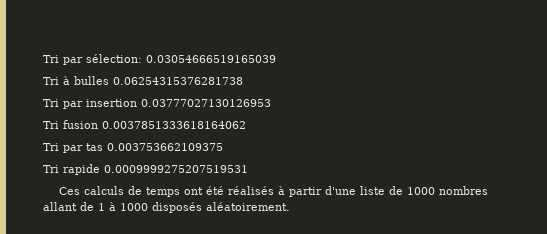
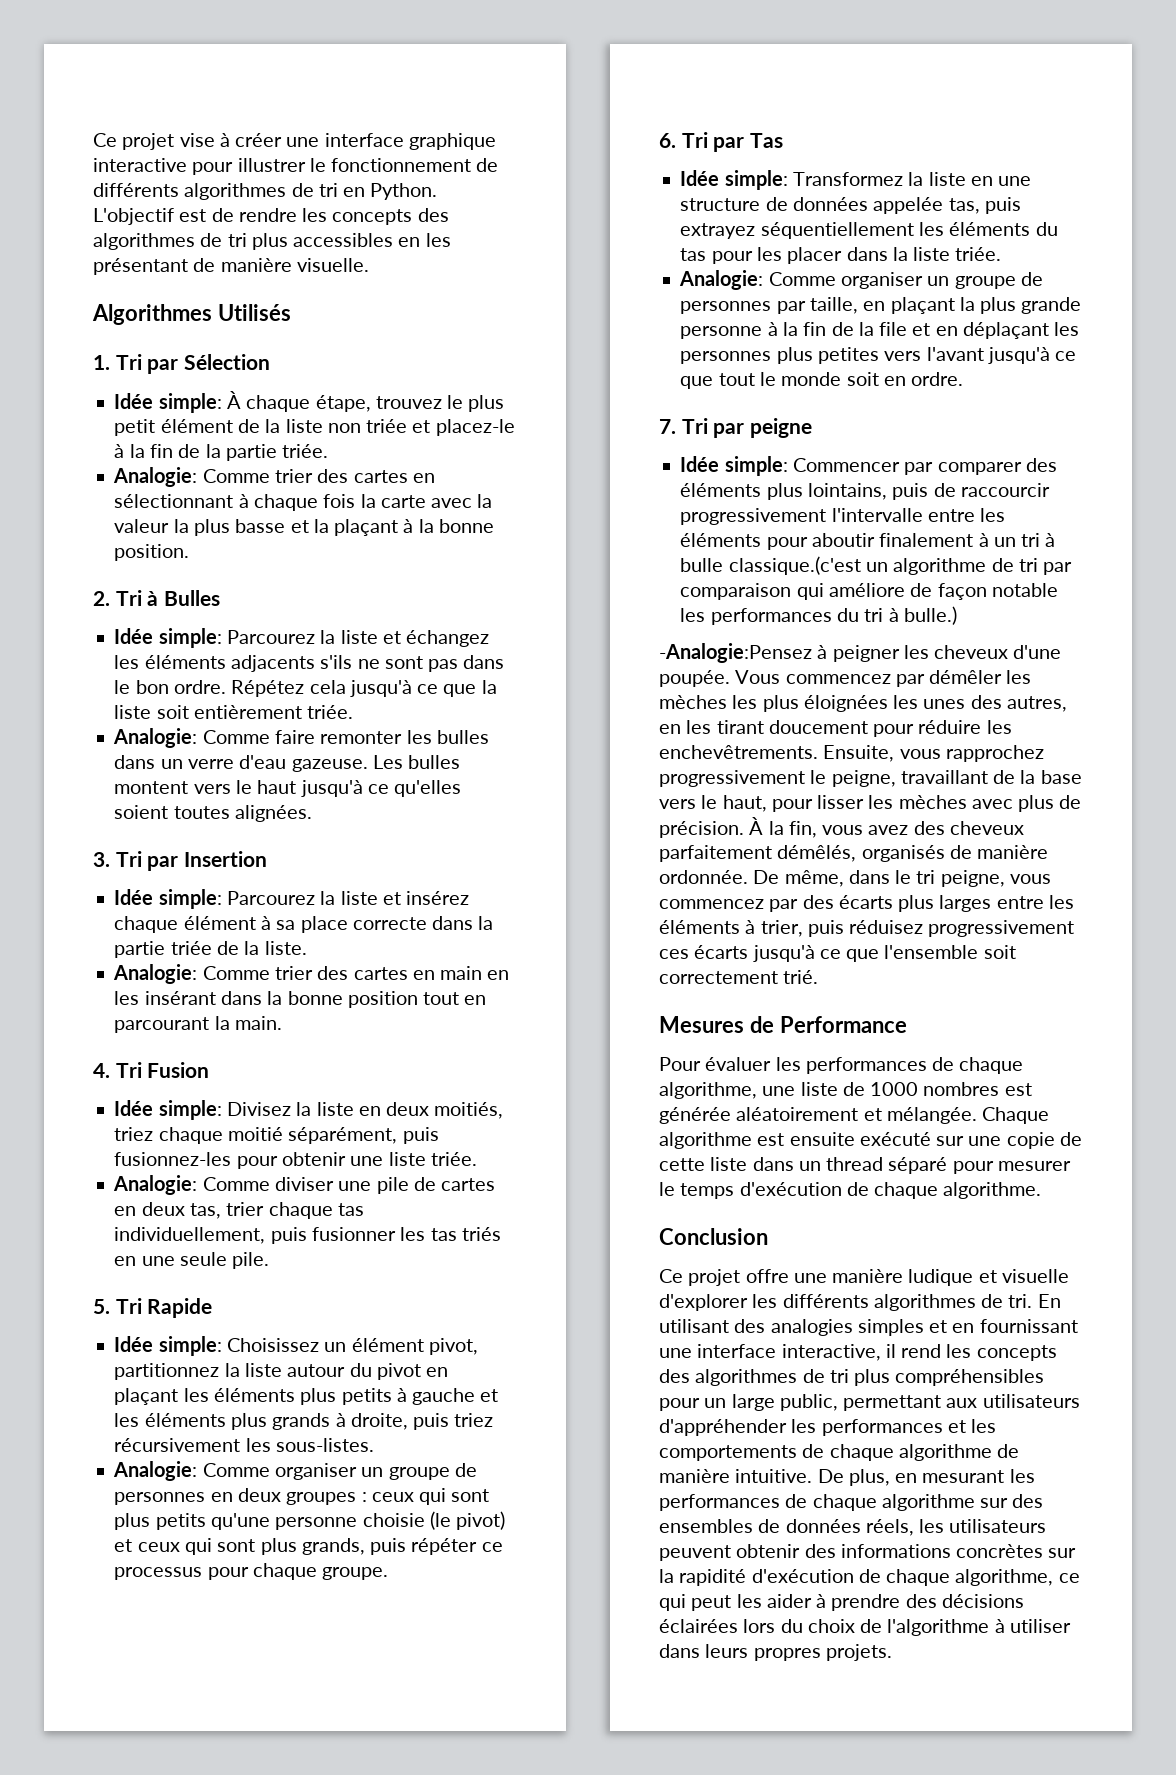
- Tri par sélection: 0.03054666519165039
- Tri à bulles 0.06254315376281738
- Tri par insertion 0.03777027130126953
- Tri fusion 0.0037851333618164062
- Tri par tas 0.003753662109375
- Tri rapide 0.0009999275207519531
- Ces calculs de temps ont été réalisés à partir d'une liste de 1000 nombres allant de 1 à 1000 disposés aléatoirement.
+ Ce projet vise à créer une interface graphique interactive pour illustrer le fonctionnement de différents algorithmes de tri en Python. L'objectif est de rendre les concepts des algorithmes de tri plus accessibles en les présentant de manière visuelle.
+ Algorithmes Utilisés
+ 1. Tri par Sélection
+ Idée simple: À chaque étape, trouvez le plus petit élément de la liste non triée et placez-le à la fin de la partie triée.
+ Analogie: Comme trier des cartes en sélectionnant à chaque fois la carte avec la valeur la plus basse et la plaçant à la bonne position.
+ 2. Tri à Bulles
+ Idée simple: Parcourez la liste et échangez les éléments adjacents s'ils ne sont pas dans le bon ordre. Répétez cela jusqu'à ce que la liste soit entièrement triée.
+ Analogie: Comme faire remonter les bulles dans un verre d'eau gazeuse. Les bulles montent vers le haut jusqu'à ce qu'elles soient toutes alignées.
+ 3. Tri par Insertion
+ Idée simple: Parcourez la liste et insérez chaque élément à sa place correcte dans la partie triée de la liste.
+ Analogie: Comme trier des cartes en main en les insérant dans la bonne position tout en parcourant la main.
+ 4. Tri Fusion
+ Idée simple: Divisez la liste en deux moitiés, triez chaque moitié séparément, puis fusionnez-les pour obtenir une liste triée.
+ Analogie: Comme diviser une pile de cartes en deux tas, trier chaque tas individuellement, puis fusionner les tas triés en une seule pile.
+ 5. Tri Rapide
+ Idée simple: Choisissez un élément pivot, partitionnez la liste autour du pivot en plaçant les éléments plus petits à gauche et les éléments plus grands à droite, puis triez récursivement les sous-listes.
+ Analogie: Comme organiser un groupe de personnes en deux groupes : ceux qui sont plus petits qu'une personne choisie (le pivot) et ceux qui sont plus grands, puis répéter ce processus pour chaque groupe.
+ 6. Tri par Tas
+ Idée simple: Transformez la liste en une structure de données appelée tas, puis extrayez séquentiellement les éléments du tas pour les placer dans la liste triée.
+ Analogie: Comme organiser un groupe de personnes par taille, en plaçant la plus grande personne à la fin de la file et en déplaçant les personnes plus petites vers l'avant jusqu'à ce que tout le monde soit en ordre.
+ 7. Tri par peigne
+ Idée simple: Commencer par comparer des éléments plus lointains, puis de raccourcir progressivement l'intervalle entre les éléments pour aboutir finalement à un tri à bulle classique.(c'est un algorithme de tri par comparaison qui améliore de façon notable les performances du tri à bulle.)
+ -Analogie:Pensez à peigner les cheveux d'une poupée. Vous commencez par démêler les mèches les plus éloignées les unes des autres, en les tirant doucement pour réduire les enchevêtrements. Ensuite, vous rapprochez progressivement le peigne, travaillant de la base vers le haut, pour lisser les mèches avec plus de précision. À la fin, vous avez des cheveux parfaitement démêlés, organisés de manière ordonnée. De même, dans le tri peigne, vous commencez par des écarts plus larges entre les éléments à trier, puis réduisez progressivement ces écarts jusqu'à ce que l'ensemble soit correctement trié.
+ Mesures de Performance
+ Pour évaluer les performances de chaque algorithme, une liste de 1000 nombres est générée aléatoirement et mélangée. Chaque algorithme est ensuite exécuté sur une copie de cette liste dans un thread séparé pour mesurer le temps d'exécution de chaque algorithme.
+ Conclusion
+ Ce projet offre une manière ludique et visuelle d'explorer les différents algorithmes de tri. En utilisant des analogies simples et en fournissant une interface interactive, il rend les concepts des algorithmes de tri plus compréhensibles pour un large public, permettant aux utilisateurs d'appréhender les performances et les comportements de chaque algorithme de manière intuitive. De plus, en mesurant les performances de chaque algorithme sur des ensembles de données réels, les utilisateurs peuvent obtenir des informations concrètes sur la rapidité d'exécution de chaque algorithme, ce qui peut les aider à prendre des décisions éclairées lors du choix de l'algorithme à utiliser dans leurs propres projets.

